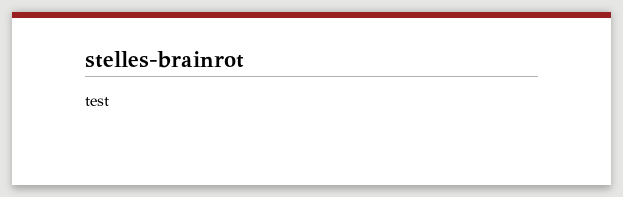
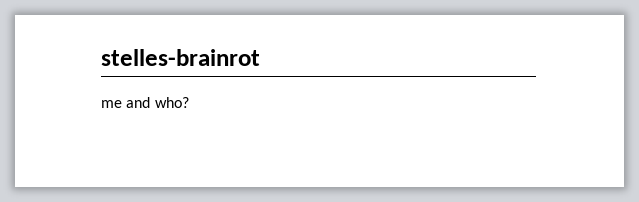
- test
+ me and who?

